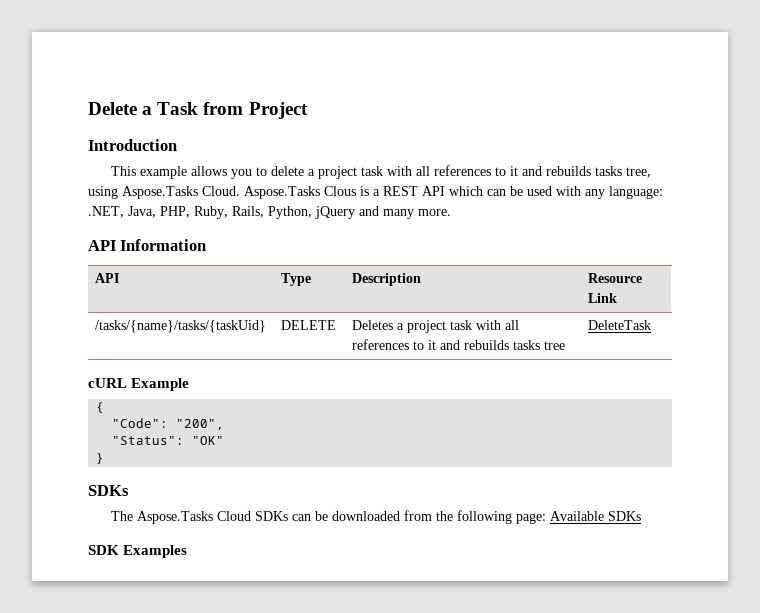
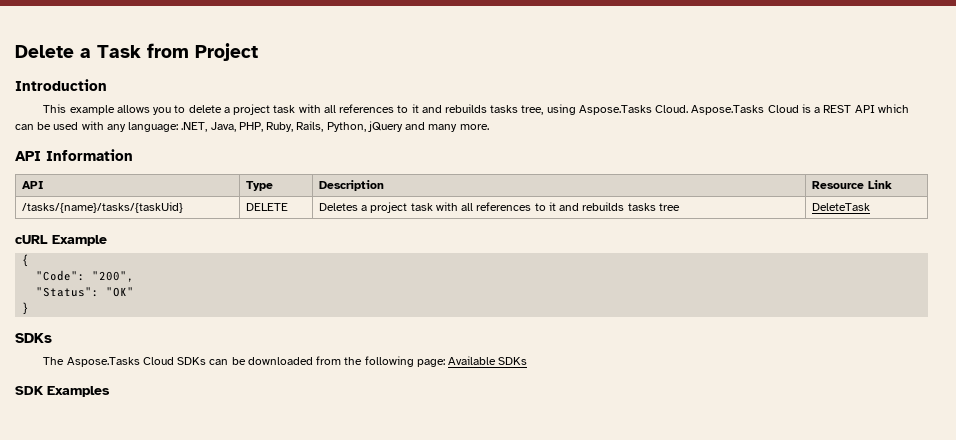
- Aspose.Tasks Clous is a REST API which can be used with any language: .NET, Java, PHP, Ruby, Rails, Python, jQuery and many more.
+ Aspose.Tasks Cloud is a REST API which can be used with any language: .NET, Java, PHP, Ruby, Rails, Python, jQuery and many more.

